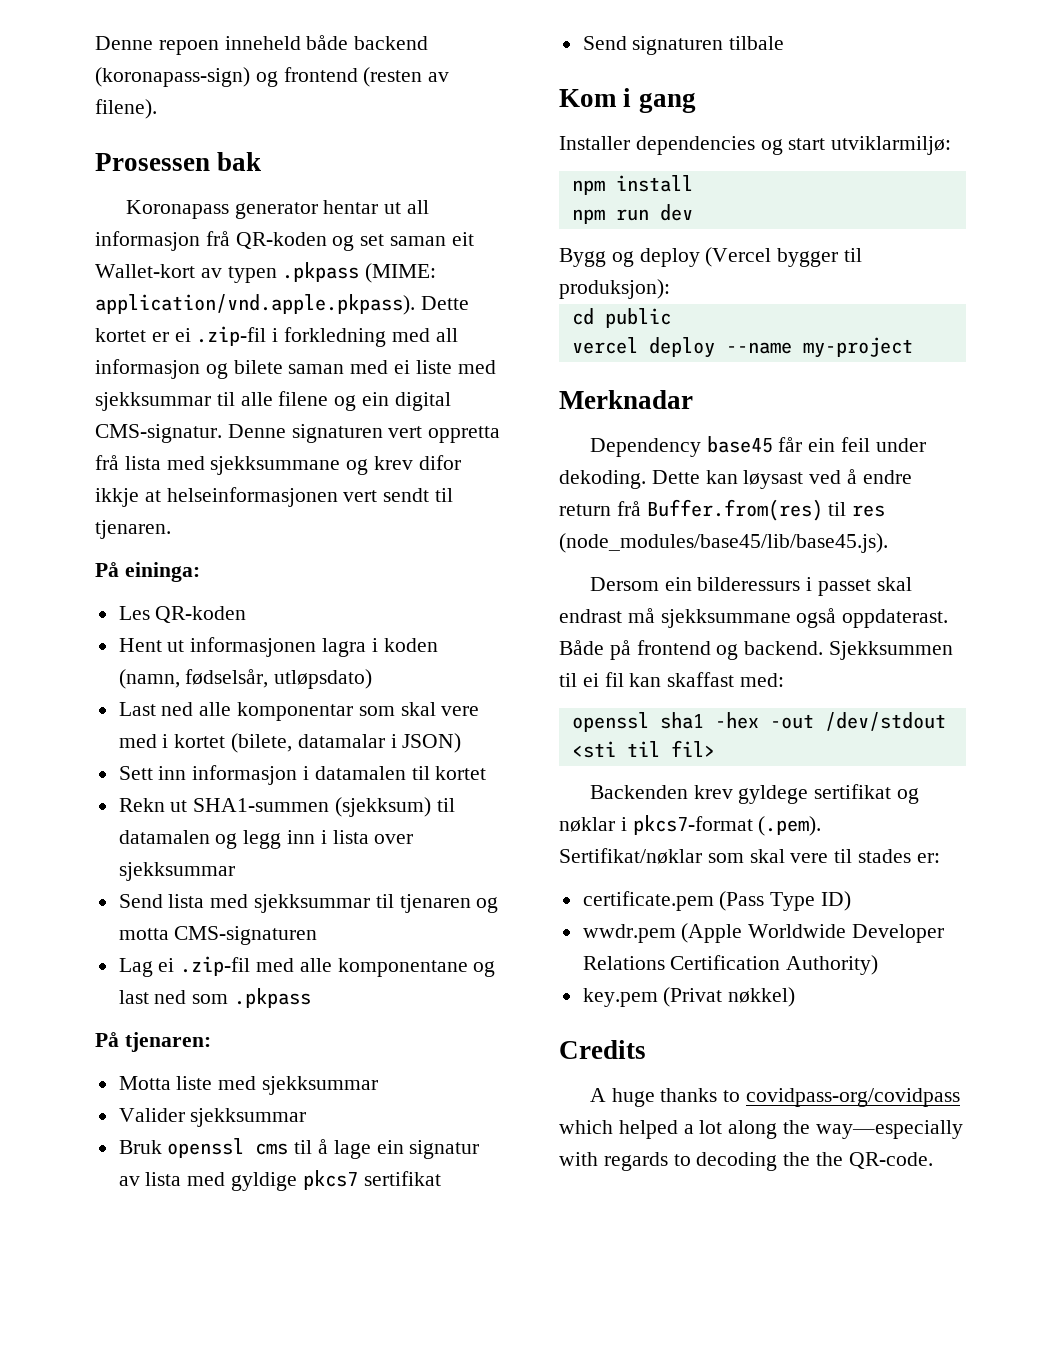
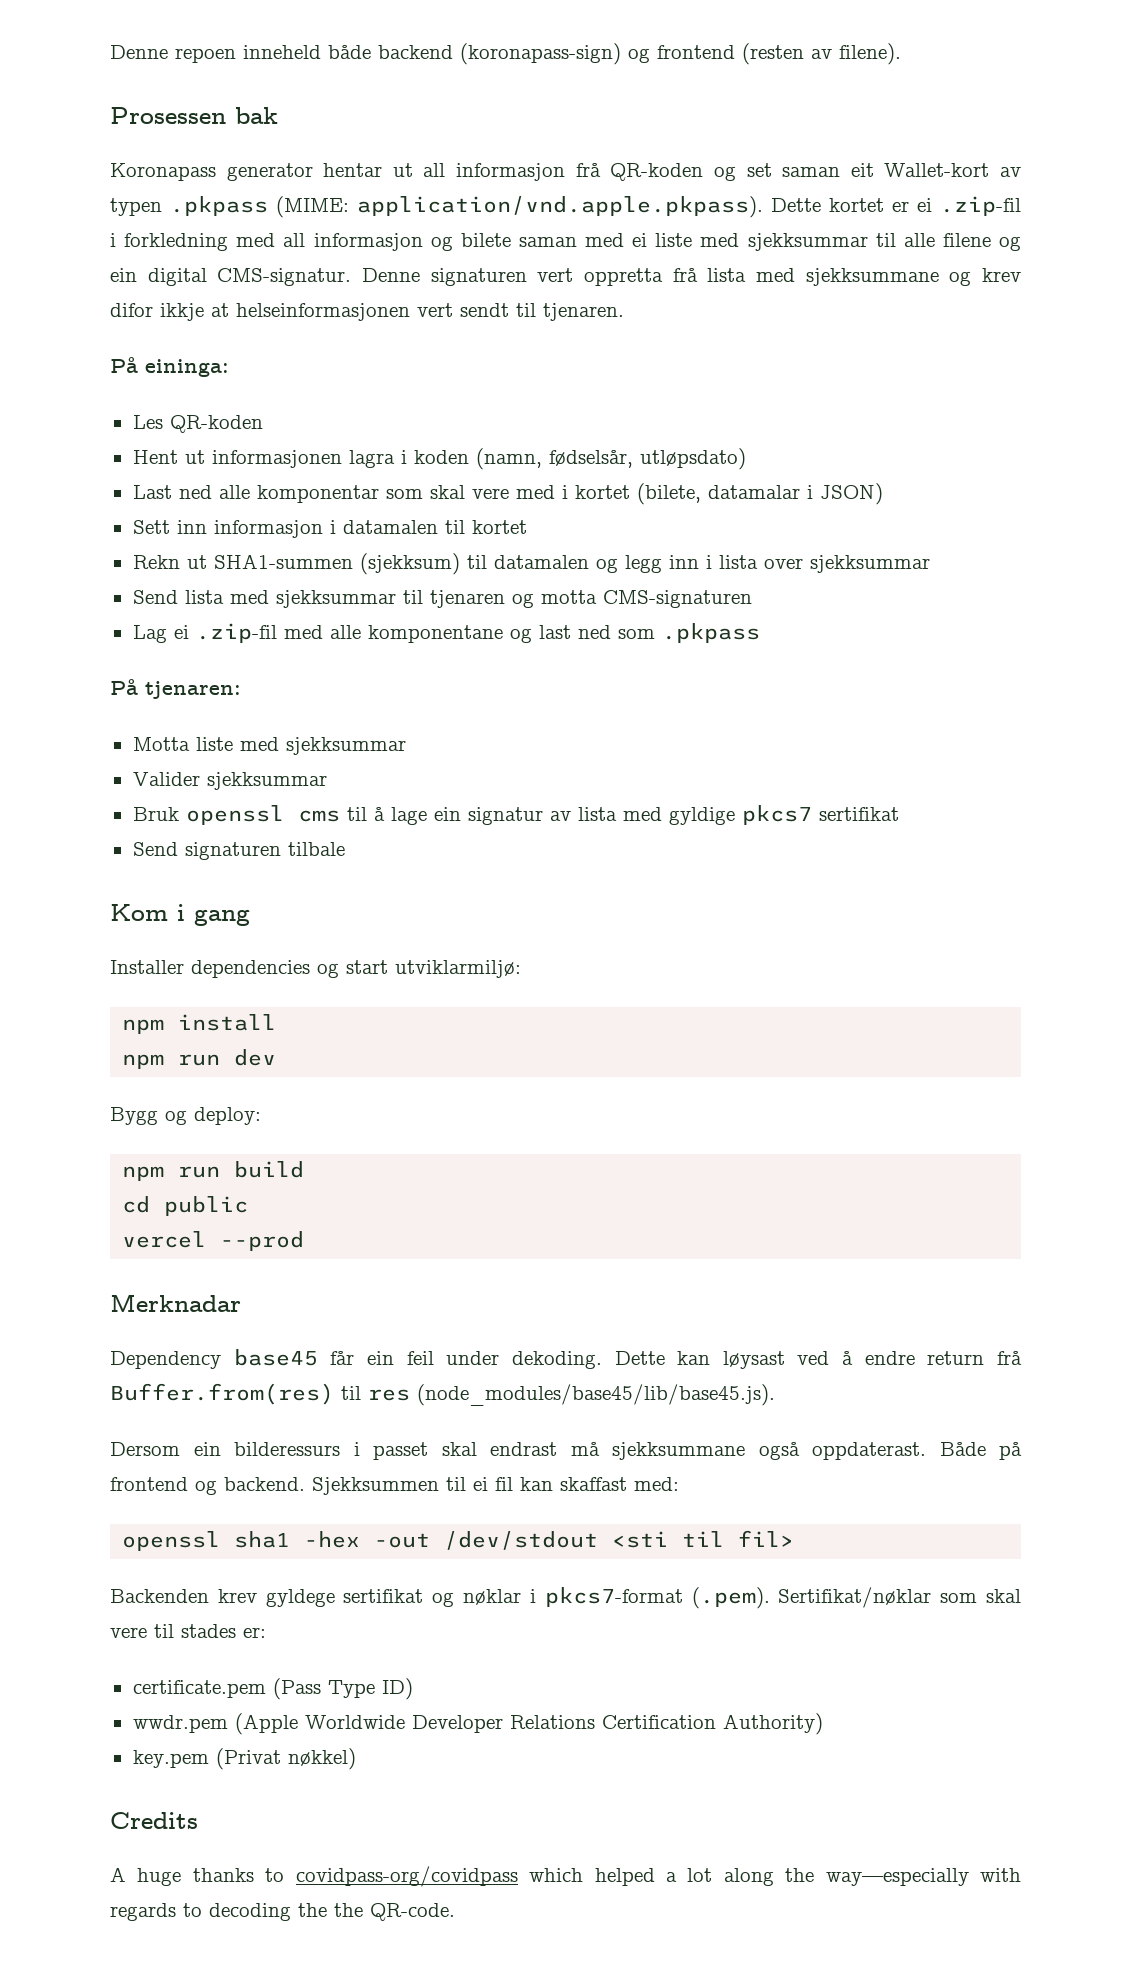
- Bygg og deploy (Vercel bygger til produksjon):
+ Bygg og deploy:
+ npm run build
- vercel deploy --name my-project
+ vercel --prod

